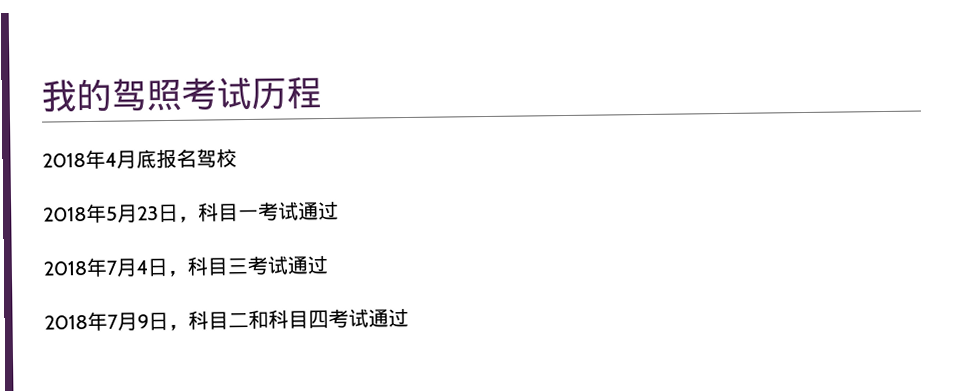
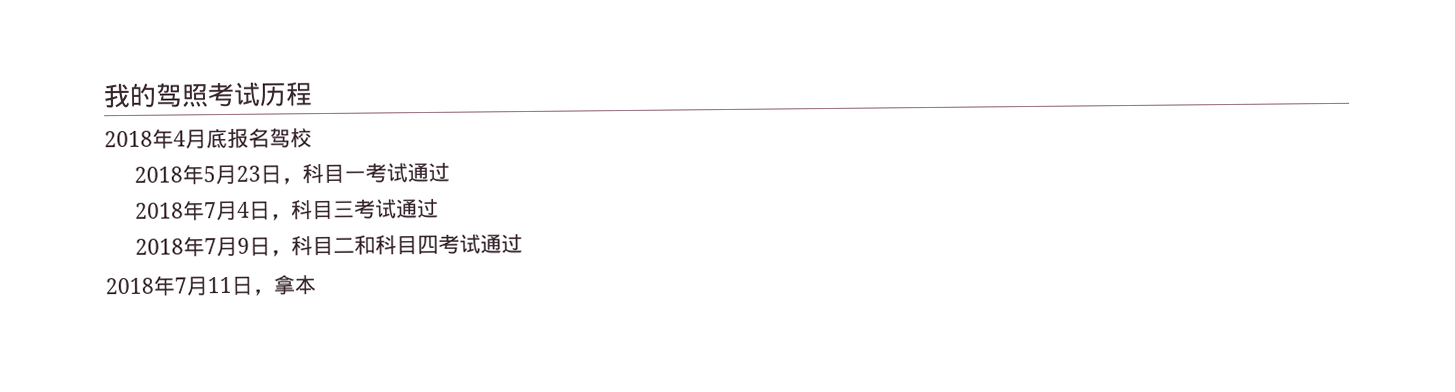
+ 2018年7月11日，拿本

